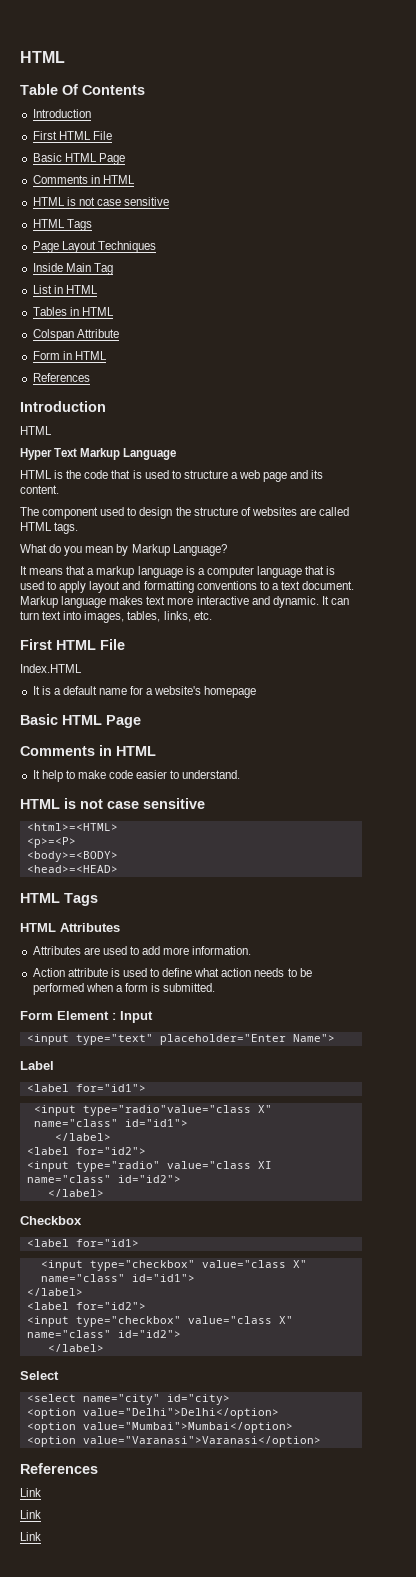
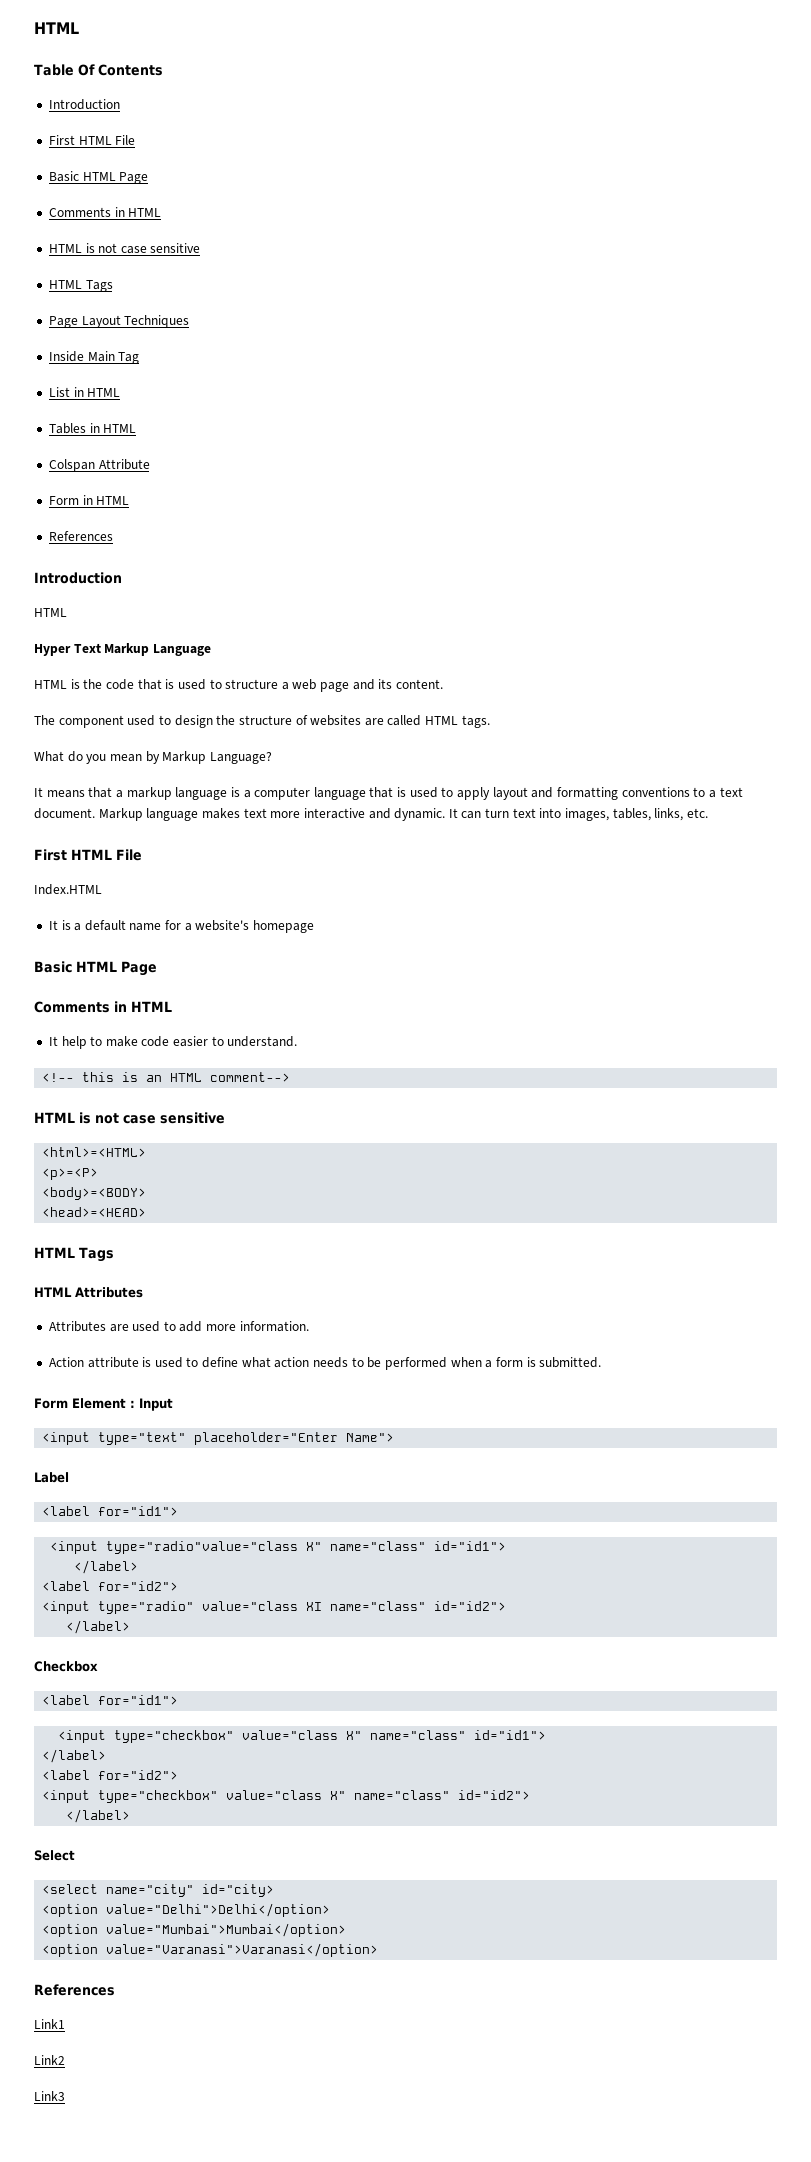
+ <!-- this is an HTML comment-->
  Checkbox
- <label for="id1>
+ <label for="id1">
  <option value="Varanasi">Varanasi</option>
  References
- Link
- Link
- Link
+ Link1
+ Link2
+ Link3

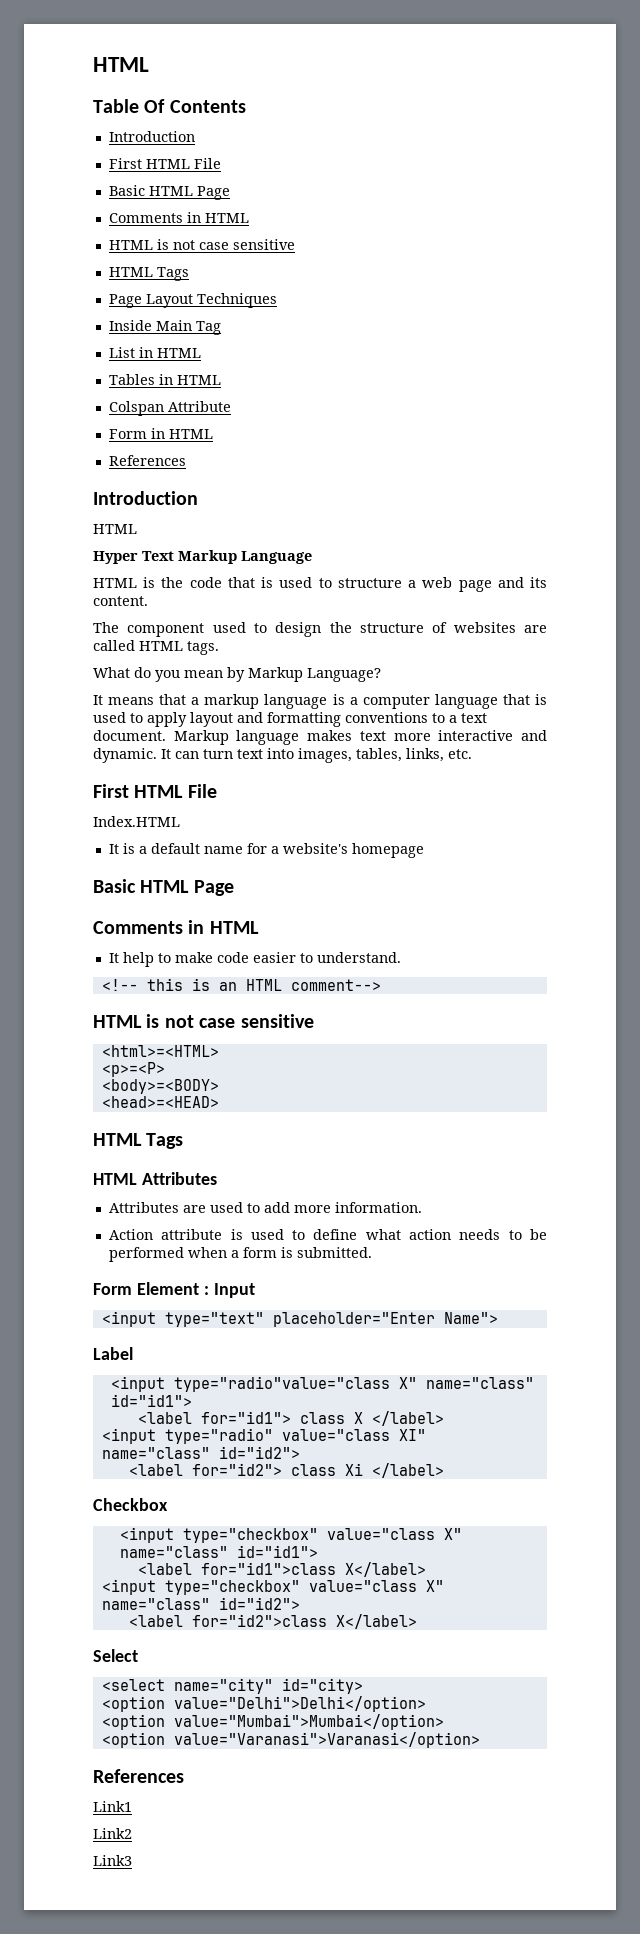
  Label
- <label for="id1">
  <input type="radio"value="class X" name="class" id="id1">
- </label>
- <label for="id2">
+ <label for="id1"> class X </label>
- <input type="radio" value="class XI name="class" id="id2">
- </label>
+ <input type="radio" value="class XI" name="class" id="id2">
+ <label for="id2"> class Xi </label>
  Checkbox
- <label for="id1">
  <input type="checkbox" value="class X" name="class" id="id1">
- </label>
- <label for="id2">
+ <label for="id1">class X</label>
  <input type="checkbox" value="class X" name="class" id="id2">
- </label>
+ <label for="id2">class X</label>

